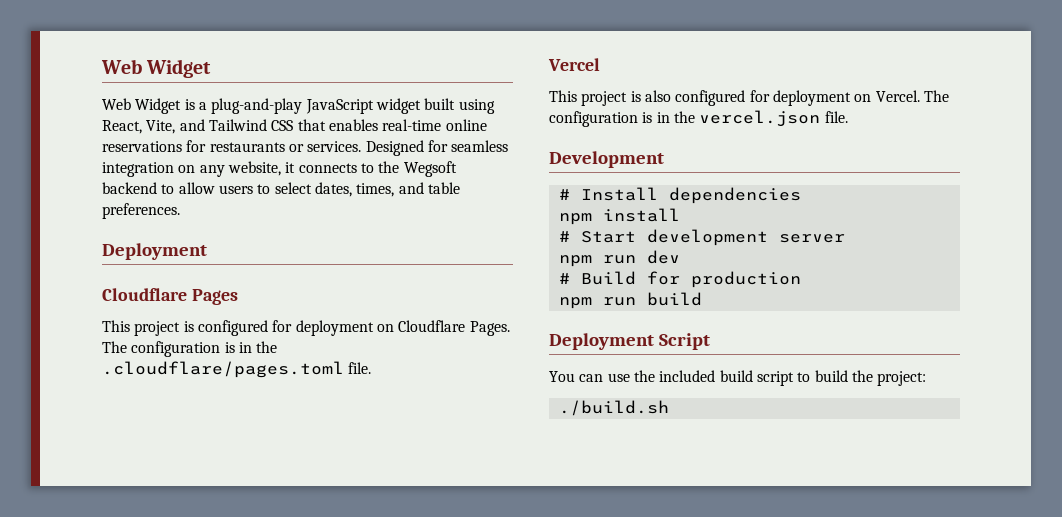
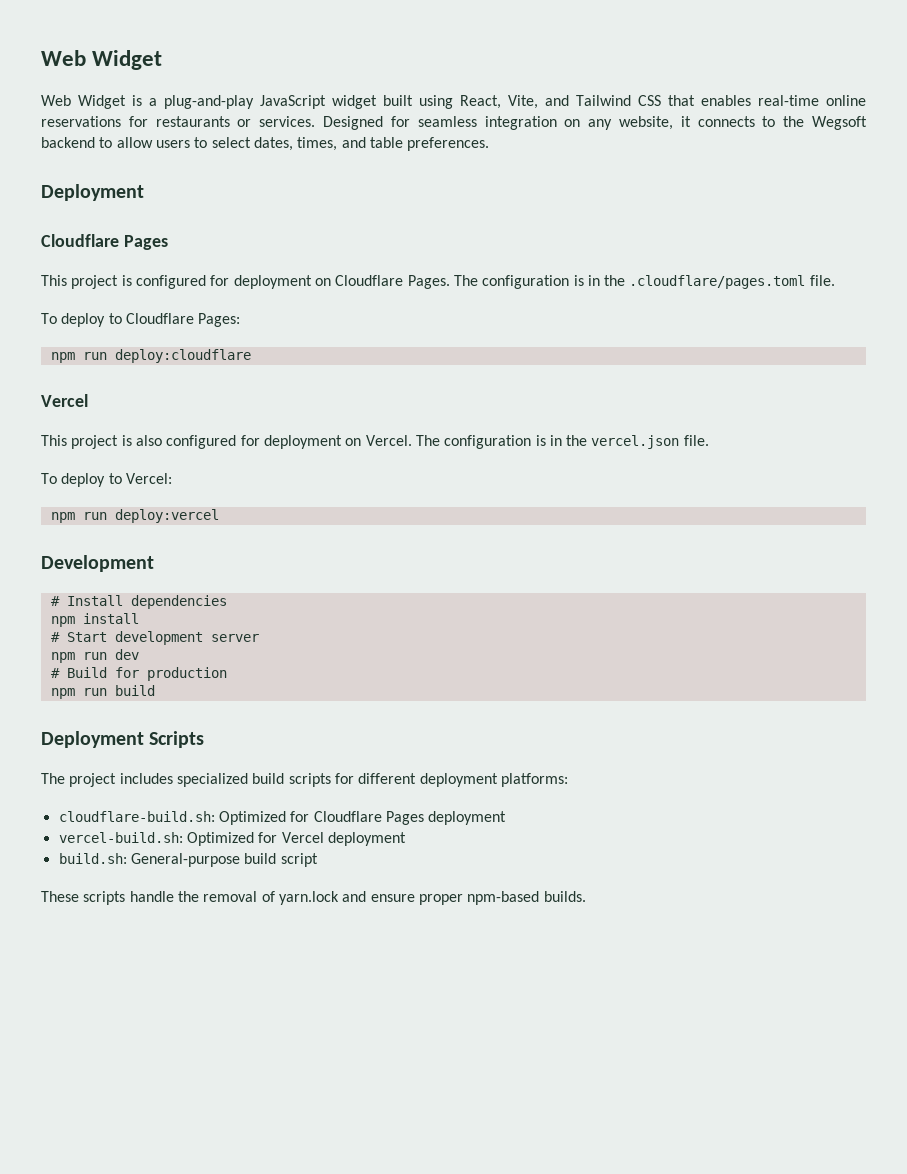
+ To deploy to Cloudflare Pages:
+ npm run deploy:cloudflare
+ To deploy to Vercel:
+ npm run deploy:vercel
- Deployment Script
- You can use the included build script to build the project:
- ./build.sh
+ Deployment Scripts
+ The project includes specialized build scripts for different deployment platforms:
+ cloudflare-build.sh: Optimized for Cloudflare Pages deployment
+ vercel-build.sh: Optimized for Vercel deployment
+ build.sh: General-purpose build script
+ These scripts handle the removal of yarn.lock and ensure proper npm-based builds.

